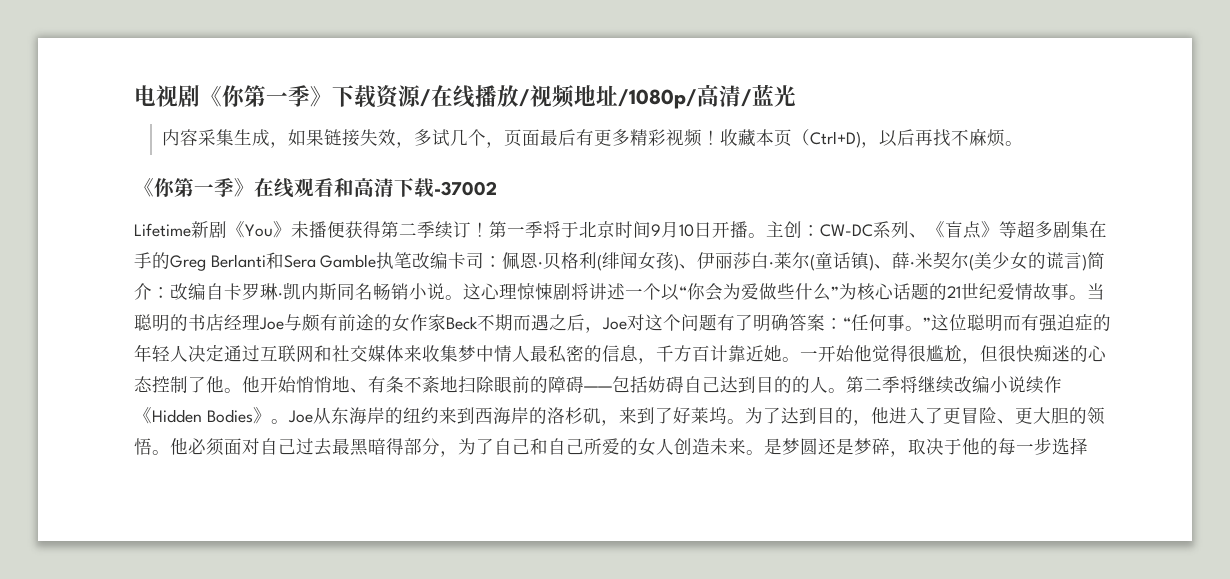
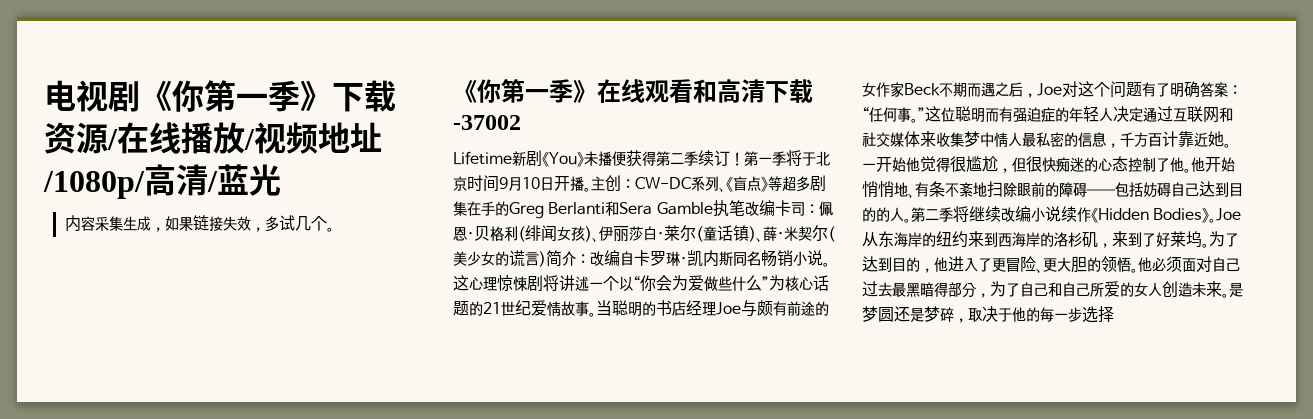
- 内容采集生成，如果链接失效，多试几个，页面最后有更多精彩视频！收藏本页（Ctrl+D)，以后再找不麻烦。
+ 内容采集生成，如果链接失效，多试几个。

